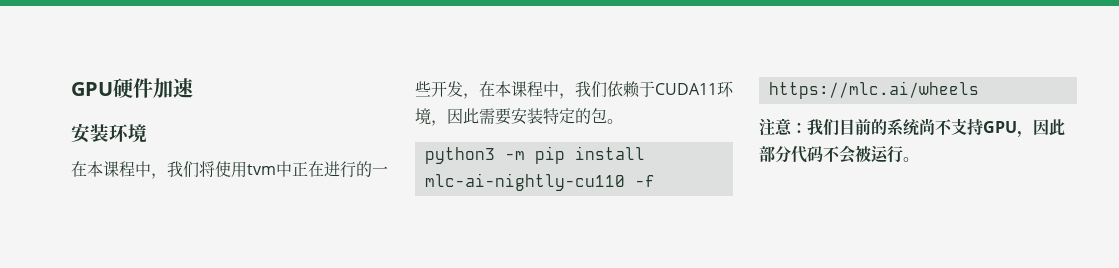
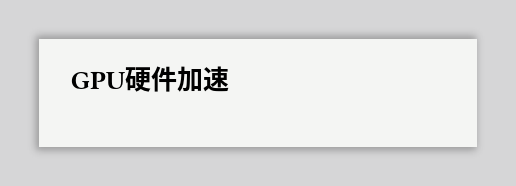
- 安装环境
- 在本课程中，我们将使用tvm中正在进行的一些开发，在本课程中，我们依赖于CUDA11环境，因此需要安装特定的包。
- python3 -m pip install mlc-ai-nightly-cu110 -f https://mlc.ai/wheels
- 注意：我们目前的系统尚不支持GPU，因此部分代码不会被运行。

